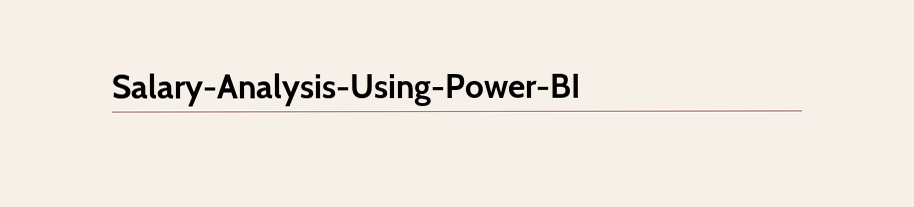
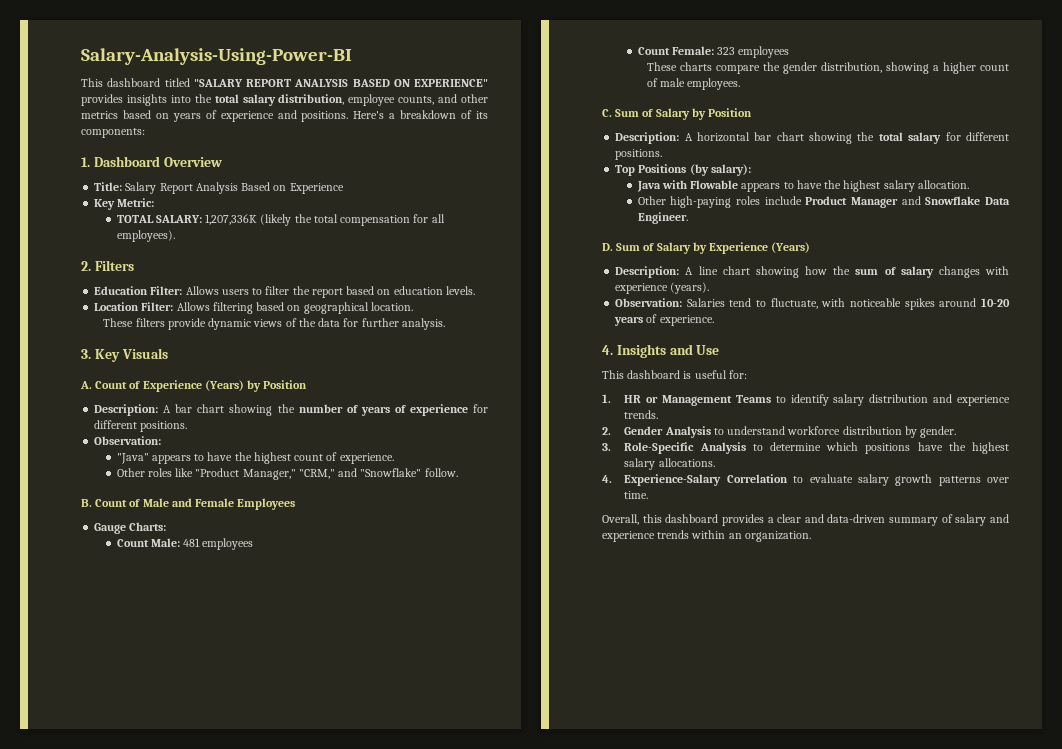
+ This dashboard titled "SALARY REPORT ANALYSIS BASED ON EXPERIENCE" provides insights into the total salary distribution, employee counts, and other metrics based on years of experience and positions. Here's a breakdown of its components:
+ 1. Dashboard Overview
+ Title: Salary Report Analysis Based on Experience
+ Key Metric:
+ TOTAL SALARY: 1,207,336K (likely the total compensation for all employees).
+ 2. Filters
+ Education Filter: Allows users to filter the report based on education levels.
+ Location Filter: Allows filtering based on geographical location.
+ These filters provide dynamic views of the data for further analysis.
+ 3. Key Visuals
+ A. Count of Experience (Years) by Position
+ Description: A bar chart showing the number of years of experience for different positions.
+ Observation:
+ "Java" appears to have the highest count of experience.
+ Other roles like "Product Manager," "CRM," and "Snowflake" follow.
+ B. Count of Male and Female Employees
+ Gauge Charts:
+ Count Male: 481 employees
+ Count Female: 323 employees
+ These charts compare the gender distribution, showing a higher count of male employees.
+ C. Sum of Salary by Position
+ Description: A horizontal bar chart showing the total salary for different positions.
+ Top Positions (by salary):
+ Java with Flowable appears to have the highest salary allocation.
+ Other high-paying roles include Product Manager and Snowflake Data Engineer.
+ D. Sum of Salary by Experience (Years)
+ Description: A line chart showing how the sum of salary changes with experience (years).
+ Observation: Salaries tend to fluctuate, with noticeable spikes around 10-20 years of experience.
+ 4. Insights and Use
+ This dashboard is useful for:
+ 1. HR or Management Teams to identify salary distribution and experience trends.
+ 2. Gender Analysis to understand workforce distribution by gender.
+ 3. Role-Specific Analysis to determine which positions have the highest salary allocations.
+ 4. Experience-Salary Correlation to evaluate salary growth patterns over time.
+ Overall, this dashboard provides a clear and data-driven summary of salary and experience trends within an organization.

